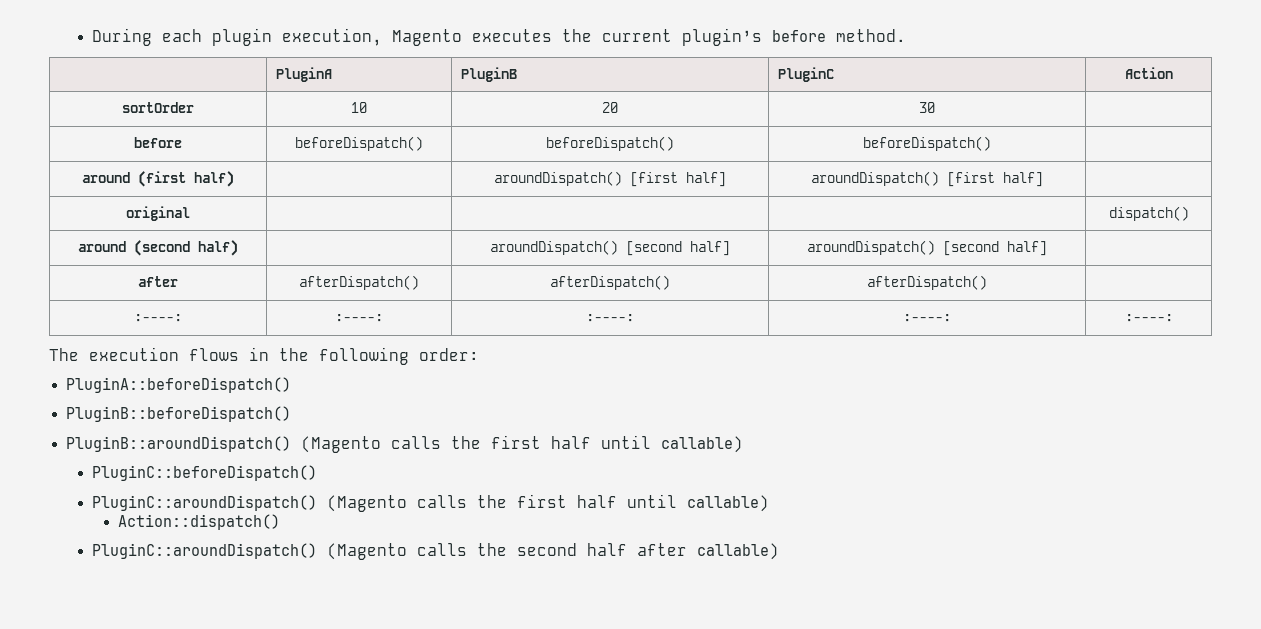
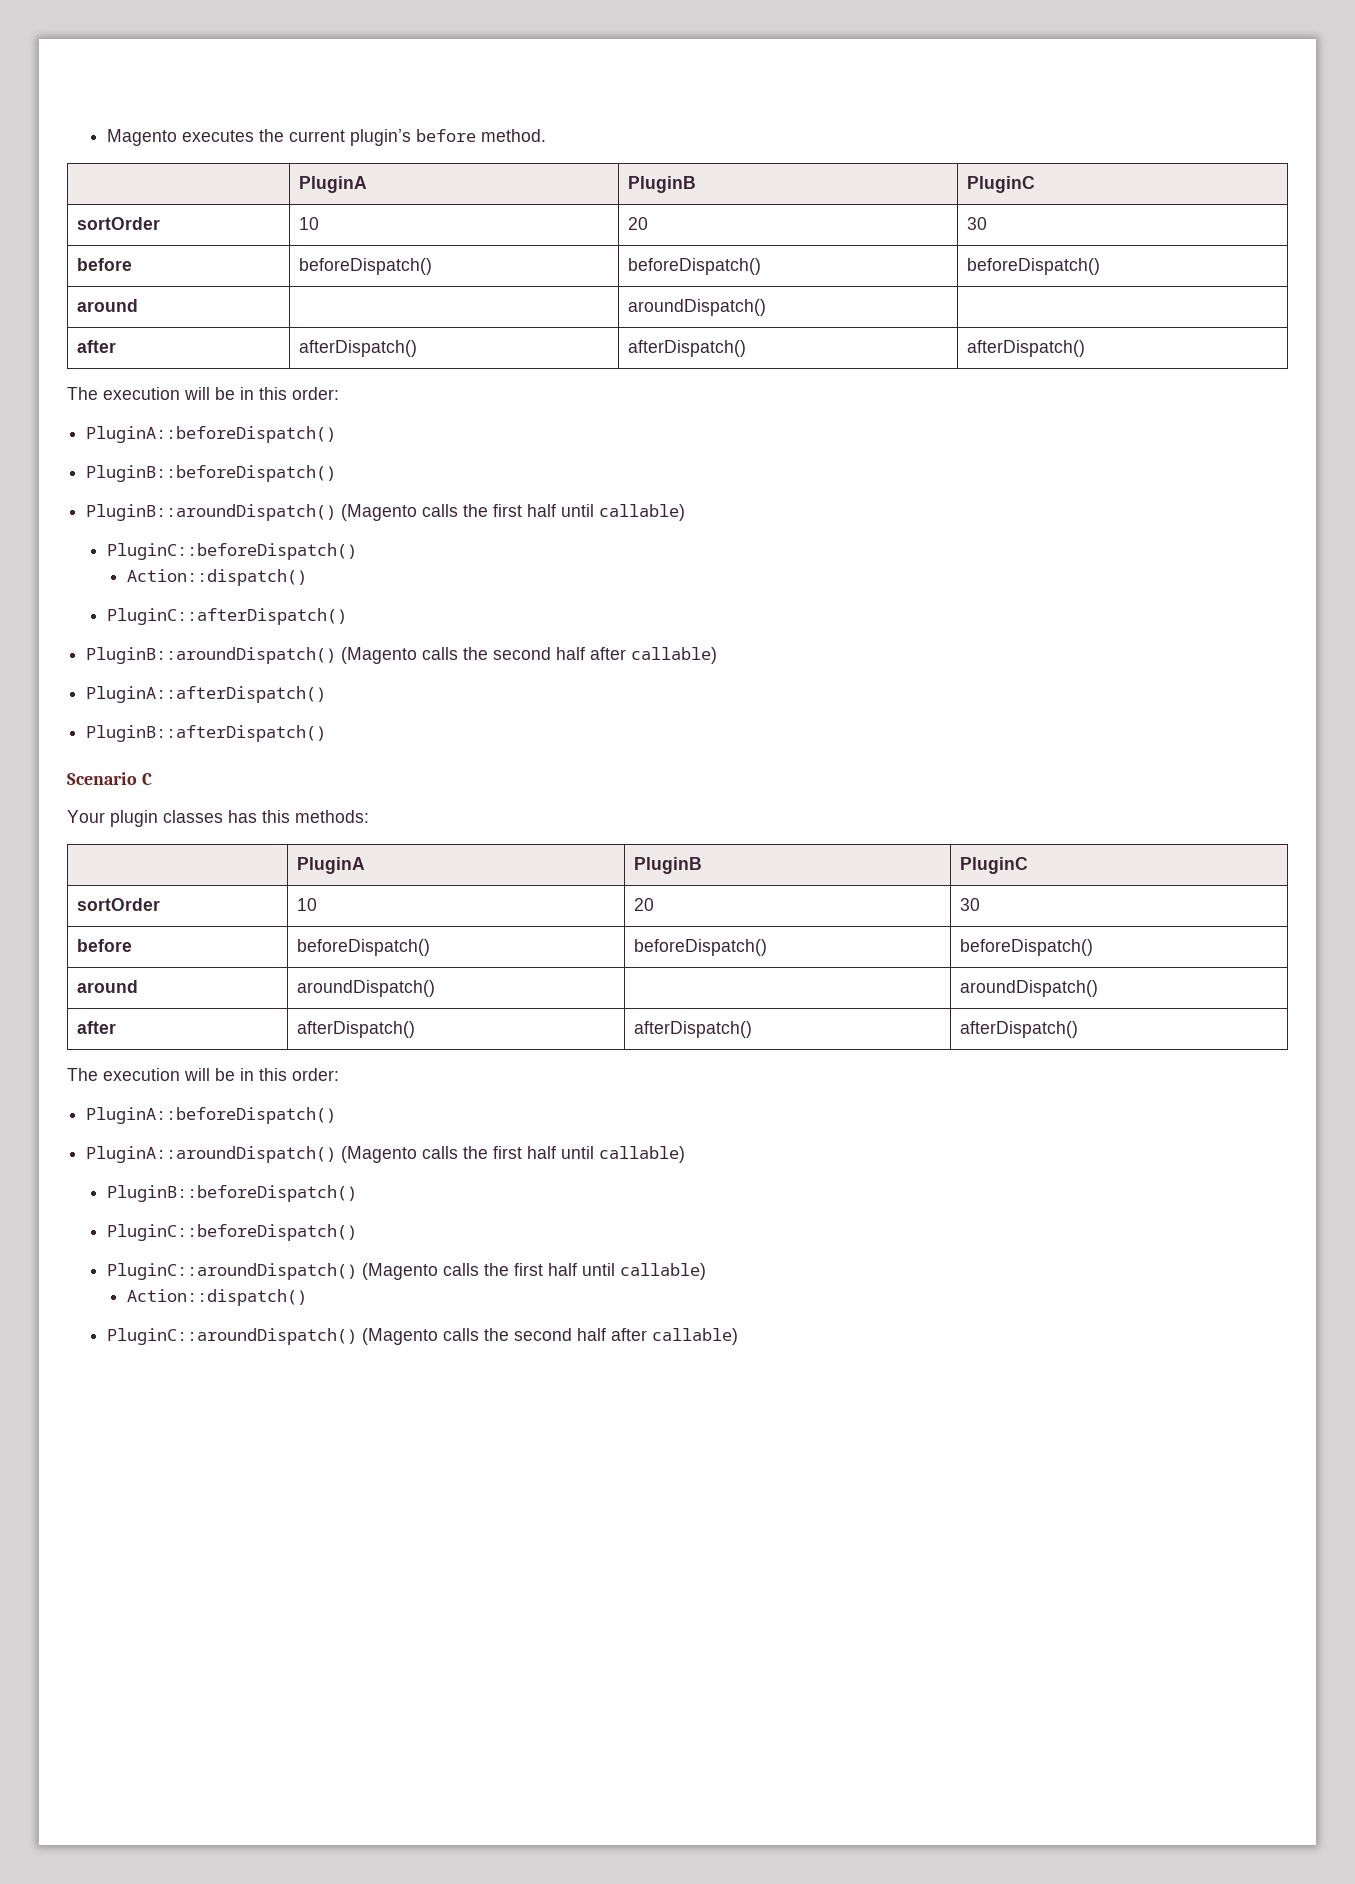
- During each plugin execution, Magento executes the current plugin’s before method.
- | PluginA | PluginB | PluginC | Action
- sortOrder | 10 | 20 | 30 |
- before | beforeDispatch() | beforeDispatch() | beforeDispatch() |
- around (first half) | | aroundDispatch() [first half] | aroundDispatch() [first half] |
- original | | | | dispatch()
- around (second half) | | aroundDispatch() [second half] | aroundDispatch() [second half] |
- after | afterDispatch() | afterDispatch() | afterDispatch() |
- :----: | :----: | :----: | :----: | :----:
- The execution flows in the following order:
+ Magento executes the current plugin’s before method.
+ | PluginA | PluginB | PluginC
+ sortOrder | 10 | 20 | 30
+ before | beforeDispatch() | beforeDispatch() | beforeDispatch()
+ around | | aroundDispatch() |
+ after | afterDispatch() | afterDispatch() | afterDispatch()
+ The execution will be in this order:
  PluginB::aroundDispatch() (Magento calls the first half until callable)
+ PluginC::beforeDispatch()
+ Action::dispatch()
+ PluginC::afterDispatch()
+ PluginB::aroundDispatch() (Magento calls the second half after callable)
+ PluginA::afterDispatch()
+ PluginB::afterDispatch()
+ Scenario C
+ Your plugin classes has this methods:
+ | PluginA | PluginB | PluginC
+ sortOrder | 10 | 20 | 30
+ before | beforeDispatch() | beforeDispatch() | beforeDispatch()
+ around | aroundDispatch() | | aroundDispatch()
+ after | afterDispatch() | afterDispatch() | afterDispatch()
+ The execution will be in this order:
+ PluginA::beforeDispatch()
+ PluginA::aroundDispatch() (Magento calls the first half until callable)
+ PluginB::beforeDispatch()

